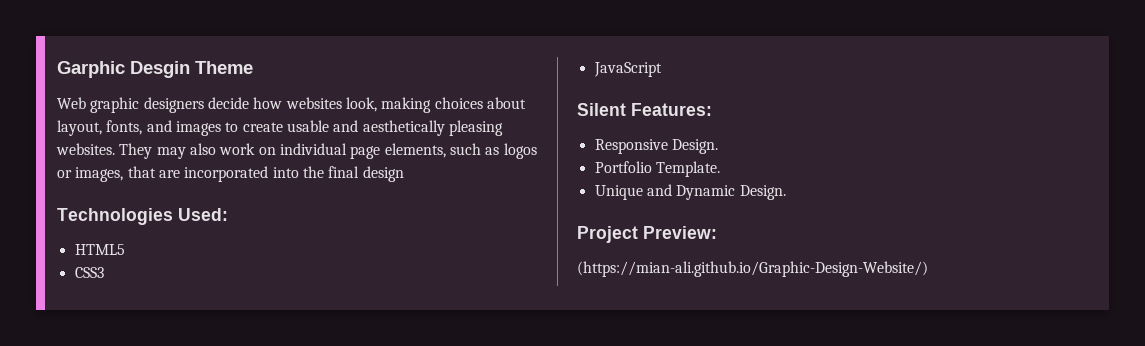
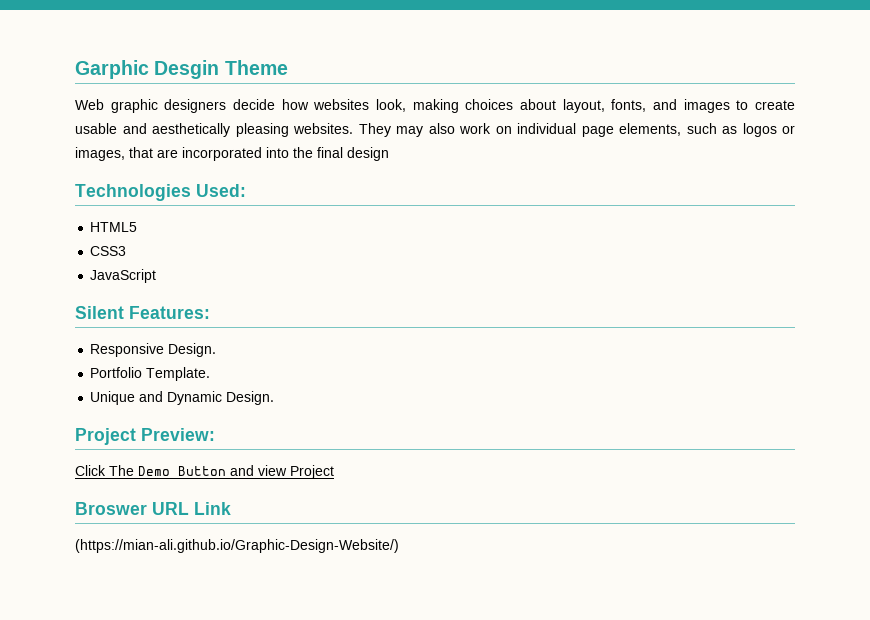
+ Click The Demo Button and view Project
+ Broswer URL Link

